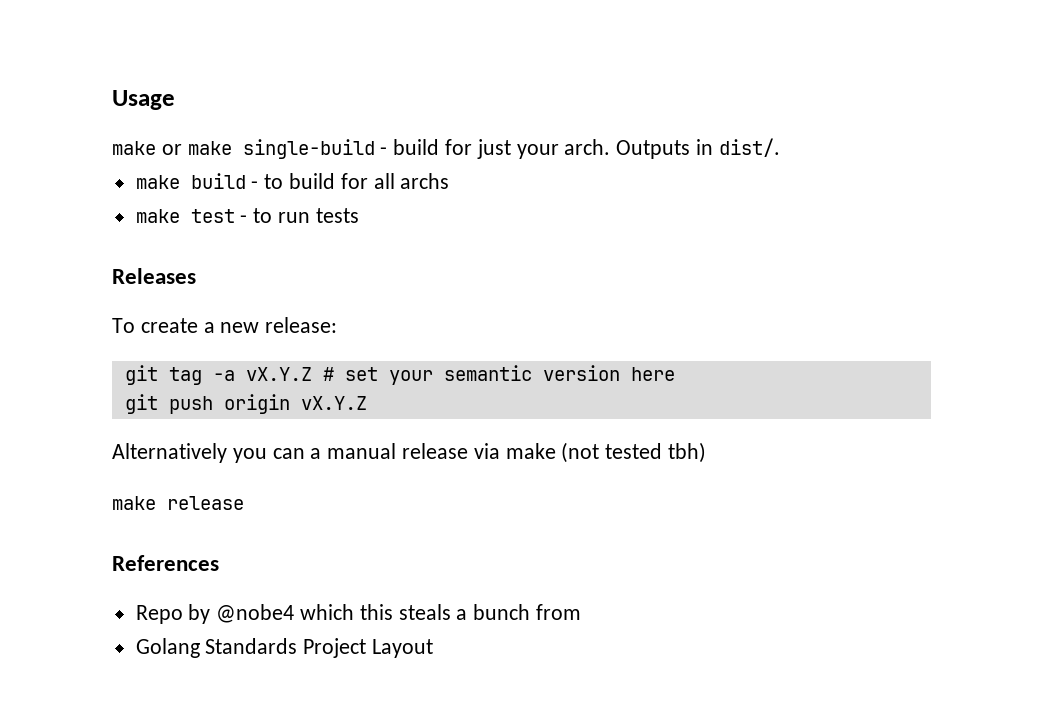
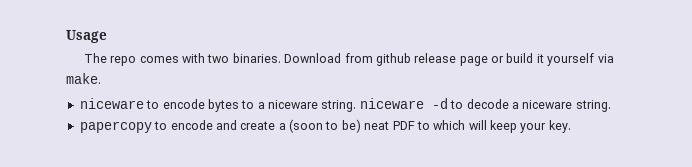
- make or make single-build - build for just your arch. Outputs in dist/.
- make build - to build for all archs
- make test - to run tests
- Releases
- To create a new release:
- git tag -a vX.Y.Z # set your semantic version here
- git push origin vX.Y.Z
- Alternatively you can a manual release via make (not tested tbh)
- make release
- References
- Repo by @nobe4 which this steals a bunch from
- Golang Standards Project Layout
+ The repo comes with two binaries. Download from github release page or build it yourself via make.
+ niceware to encode bytes to a niceware string. niceware -d to decode a niceware string.
+ papercopy to encode and create a (soon to be) neat PDF to which will keep your key.

